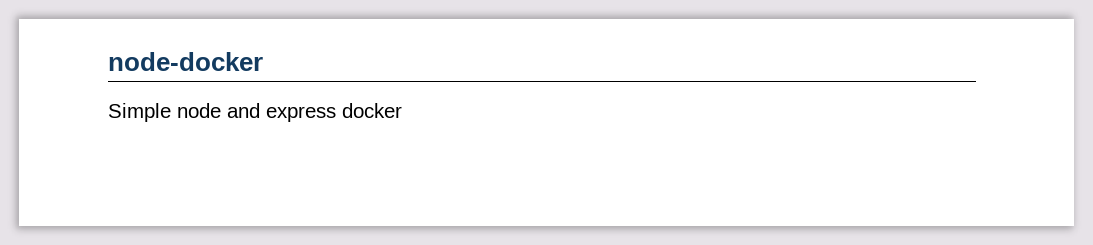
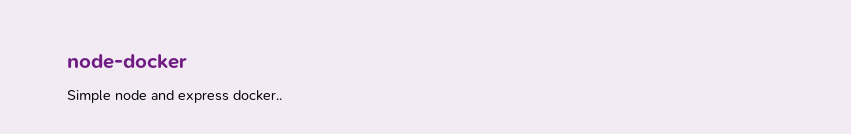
- Simple node and express docker
+ Simple node and express docker..

